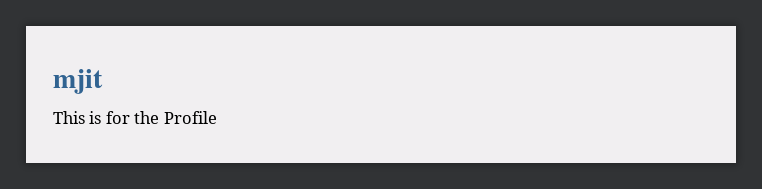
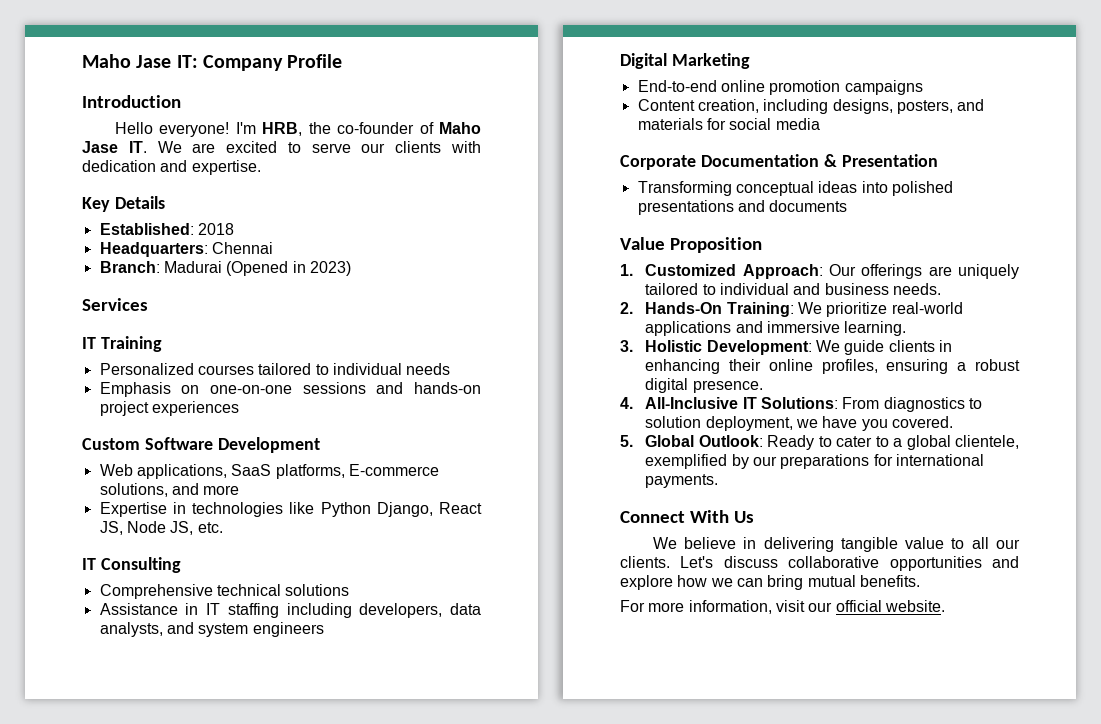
- mjit
- This is for the Profile
+ Maho Jase IT: Company Profile
+ Introduction
+ Hello everyone! I'm HRB, the co-founder of Maho Jase IT. We are excited to serve our clients with dedication and expertise.
+ Key Details
+ Established: 2018
+ Headquarters: Chennai
+ Branch: Madurai (Opened in 2023)
+ Services
+ IT Training
+ Personalized courses tailored to individual needs
+ Emphasis on one-on-one sessions and hands-on project experiences
+ Custom Software Development
+ Web applications, SaaS platforms, E-commerce solutions, and more
+ Expertise in technologies like Python Django, React JS, Node JS, etc.
+ IT Consulting
+ Comprehensive technical solutions
+ Assistance in IT staffing including developers, data analysts, and system engineers
+ Digital Marketing
+ End-to-end online promotion campaigns
+ Content creation, including designs, posters, and materials for social media
+ Corporate Documentation & Presentation
+ Transforming conceptual ideas into polished presentations and documents
+ Value Proposition
+ 1. Customized Approach: Our offerings are uniquely tailored to individual and business needs.
+ 2. Hands-On Training: We prioritize real-world applications and immersive learning.
+ 3. Holistic Development: We guide clients in enhancing their online profiles, ensuring a robust digital presence.
+ 4. All-Inclusive IT Solutions: From diagnostics to solution deployment, we have you covered.
+ 5. Global Outlook: Ready to cater to a global clientele, exemplified by our preparations for international payments.
+ Connect With Us
+ We believe in delivering tangible value to all our clients. Let's discuss collaborative opportunities and explore how we can bring mutual benefits.
+ For more information, visit our official website.

